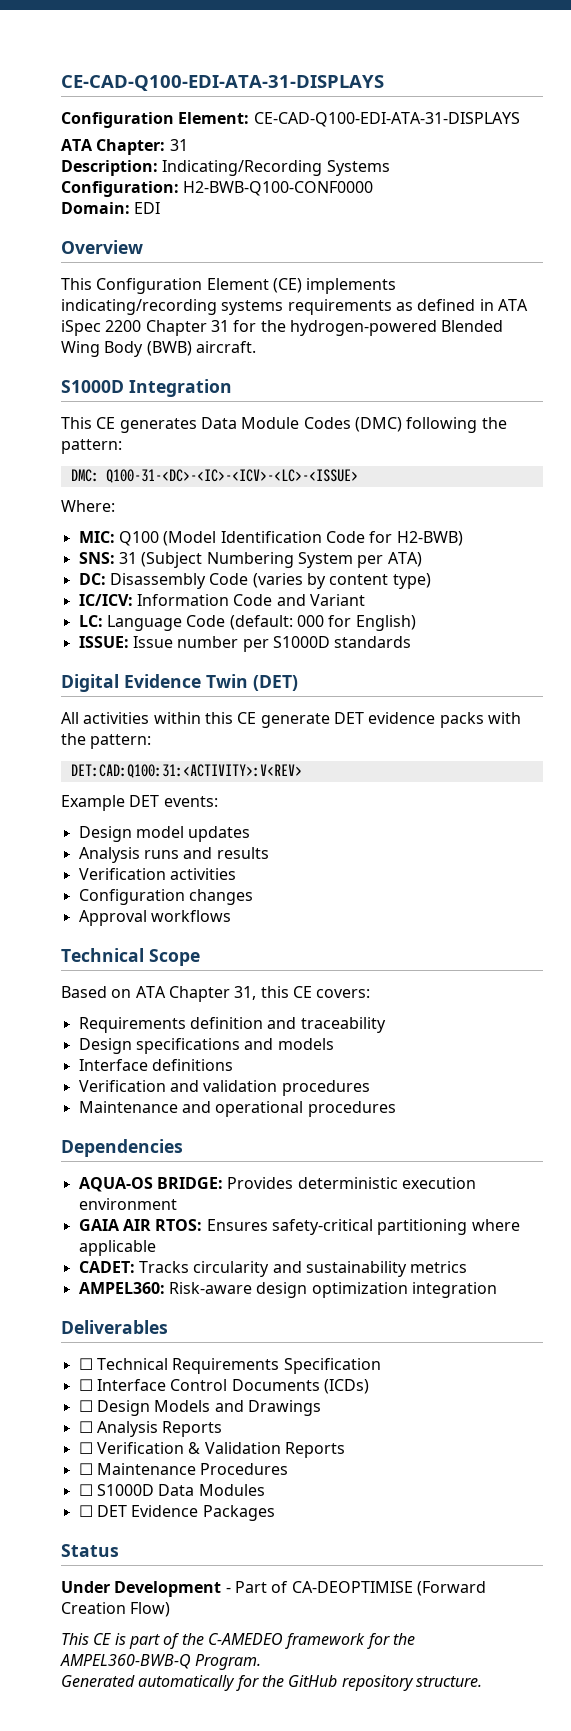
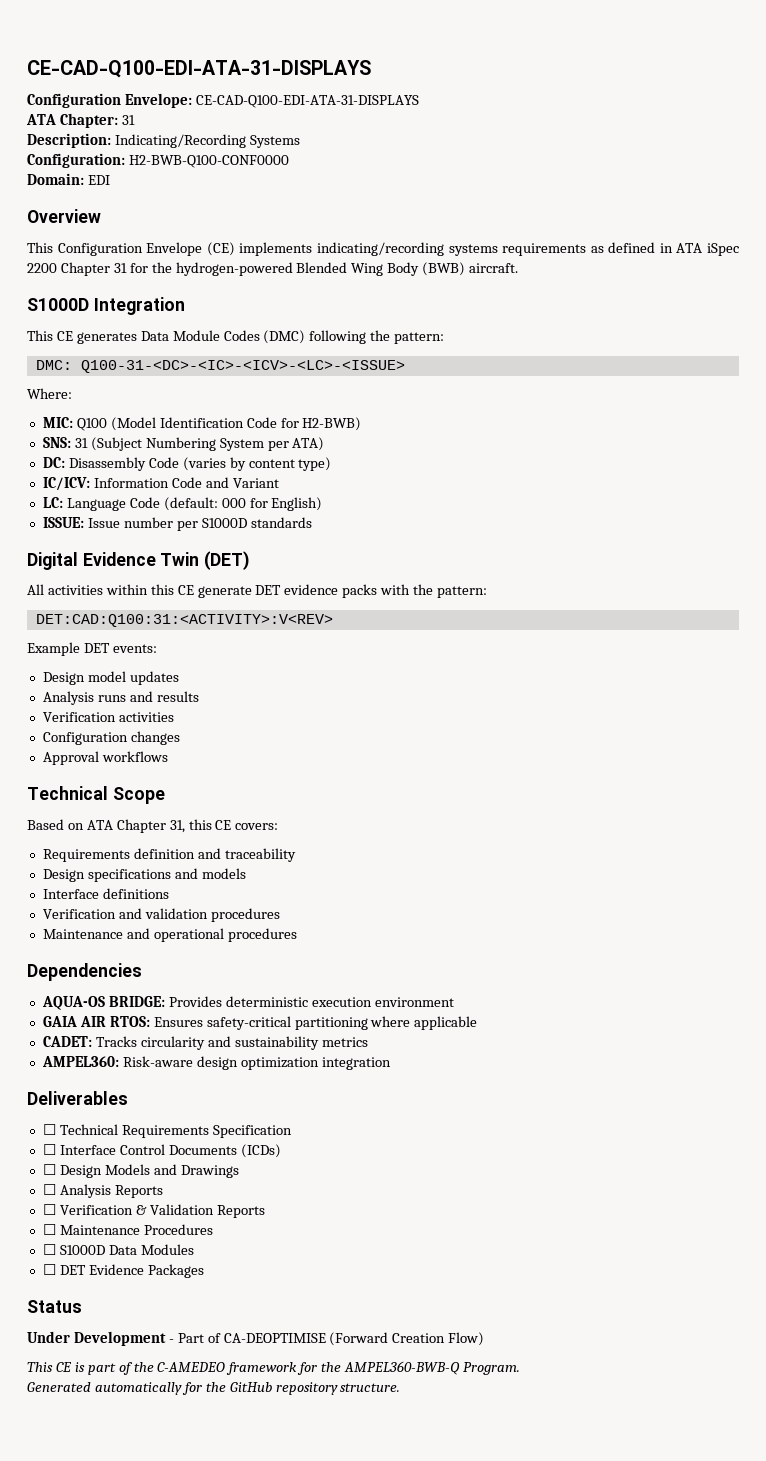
- Configuration Element: CE-CAD-Q100-EDI-ATA-31-DISPLAYS
+ Configuration Envelope: CE-CAD-Q100-EDI-ATA-31-DISPLAYS
- This Configuration Element (CE) implements indicating/recording systems requirements as defined in ATA iSpec 2200 Chapter 31 for the hydrogen-powered Blended Wing Body (BWB) aircraft.
+ This Configuration Envelope (CE) implements indicating/recording systems requirements as defined in ATA iSpec 2200 Chapter 31 for the hydrogen-powered Blended Wing Body (BWB) aircraft.

